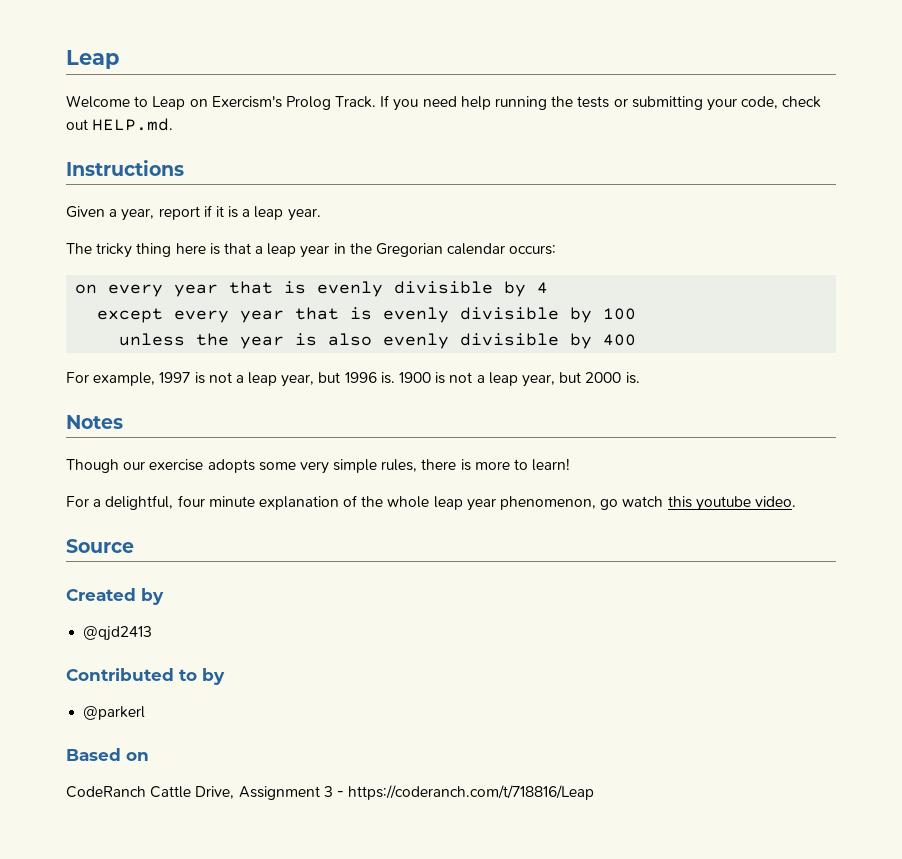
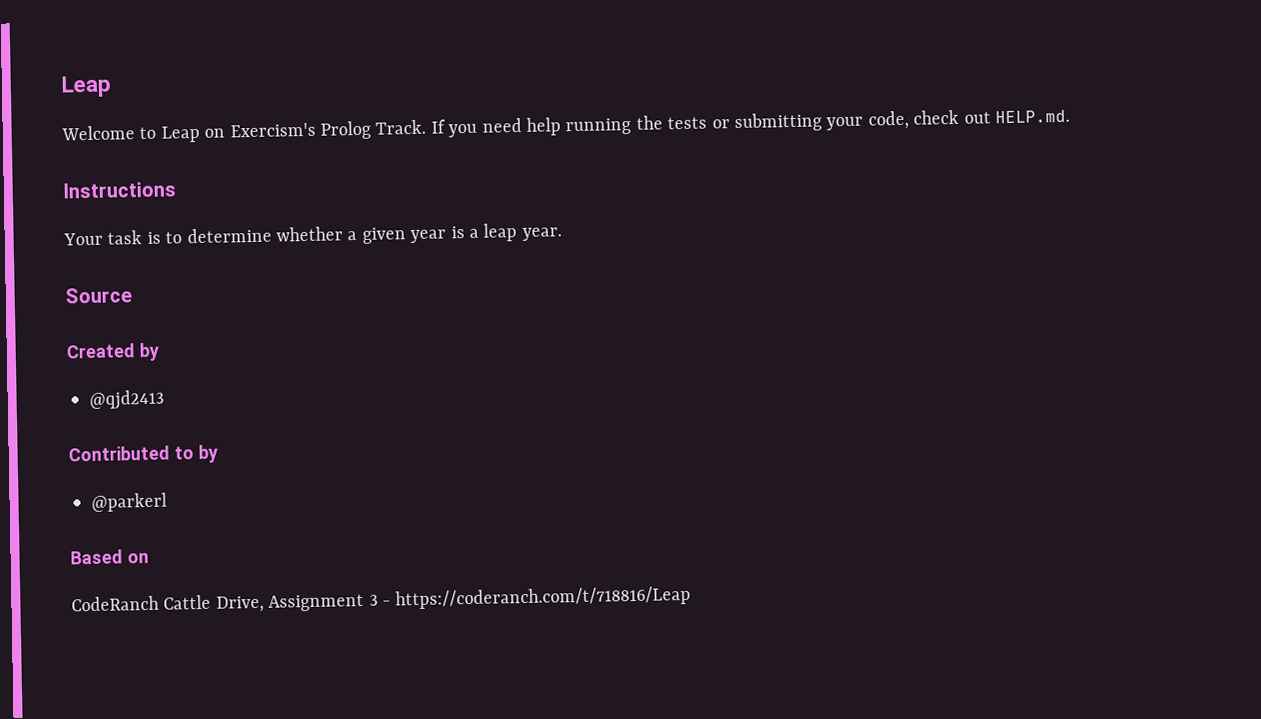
- Given a year, report if it is a leap year.
- The tricky thing here is that a leap year in the Gregorian calendar occurs:
- on every year that is evenly divisible by 4
- except every year that is evenly divisible by 100
- unless the year is also evenly divisible by 400
- For example, 1997 is not a leap year, but 1996 is. 1900 is not a leap year, but 2000 is.
- Notes
- Though our exercise adopts some very simple rules, there is more to learn!
- For a delightful, four minute explanation of the whole leap year phenomenon, go watch this youtube video.
+ Your task is to determine whether a given year is a leap year.

